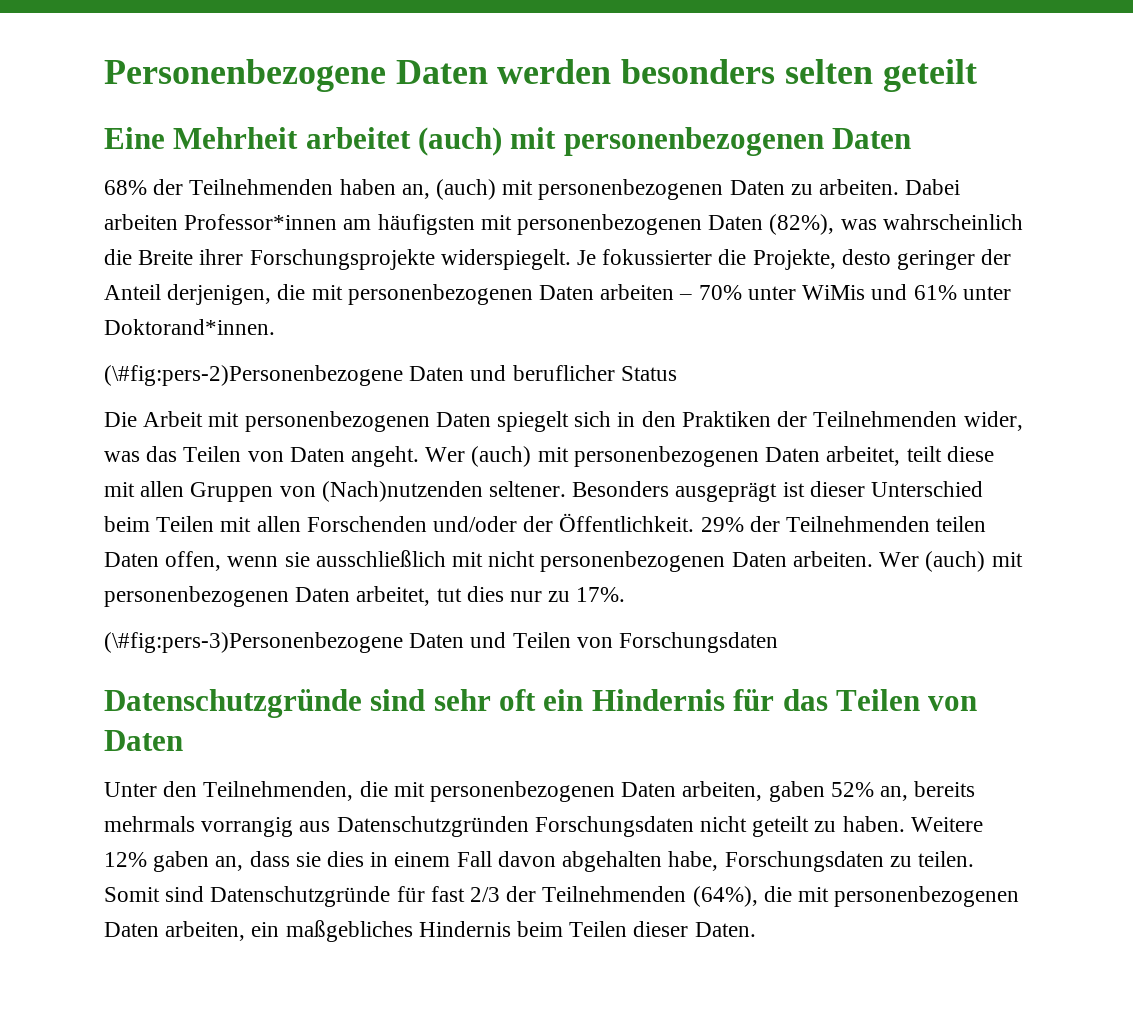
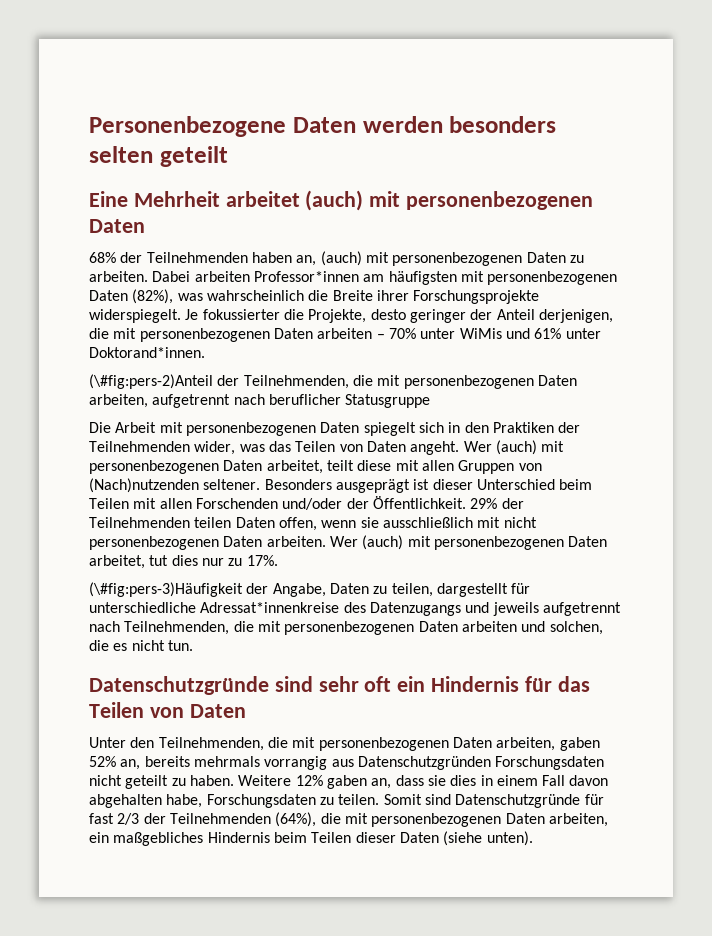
- (\#fig:pers-2)Personenbezogene Daten und beruflicher Status
+ (\#fig:pers-2)Anteil der Teilnehmenden, die mit personenbezogenen Daten arbeiten, aufgetrennt nach beruflicher Statusgruppe
- (\#fig:pers-3)Personenbezogene Daten und Teilen von Forschungsdaten
+ (\#fig:pers-3)Häufigkeit der Angabe, Daten zu teilen, dargestellt für unterschiedliche Adressat*innenkreise des Datenzugangs und jeweils aufgetrennt nach Teilnehmenden, die mit personenbezogenen Daten arbeiten und solchen, die es nicht tun.
- Somit sind Datenschutzgründe für fast 2/3 der Teilnehmenden (64%), die mit personenbezogenen Daten arbeiten, ein maßgebliches Hindernis beim Teilen dieser Daten.
+ Somit sind Datenschutzgründe für fast 2/3 der Teilnehmenden (64%), die mit personenbezogenen Daten arbeiten, ein maßgebliches Hindernis beim Teilen dieser Daten (siehe unten).

